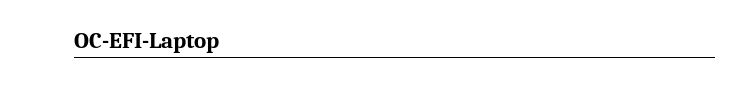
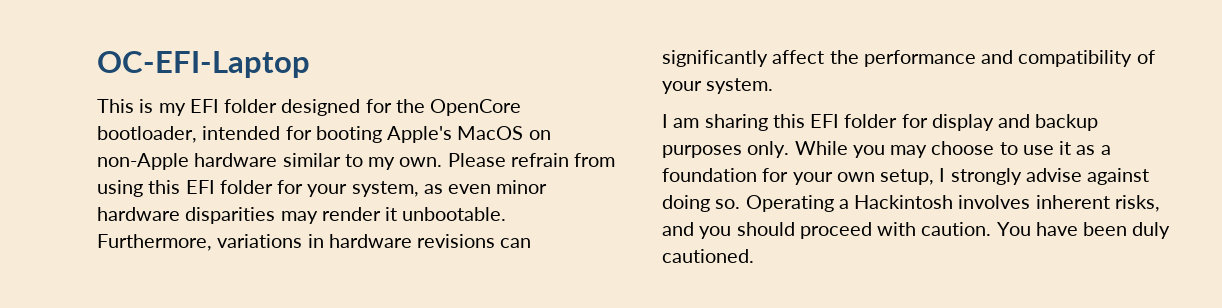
+ This is my EFI folder designed for the OpenCore bootloader, intended for booting Apple's MacOS on non-Apple hardware similar to my own. Please refrain from using this EFI folder for your system, as even minor hardware disparities may render it unbootable. Furthermore, variations in hardware revisions can significantly affect the performance and compatibility of your system.
+ I am sharing this EFI folder for display and backup purposes only. While you may choose to use it as a foundation for your own setup, I strongly advise against doing so. Operating a Hackintosh involves inherent risks, and you should proceed with caution. You have been duly cautioned.

